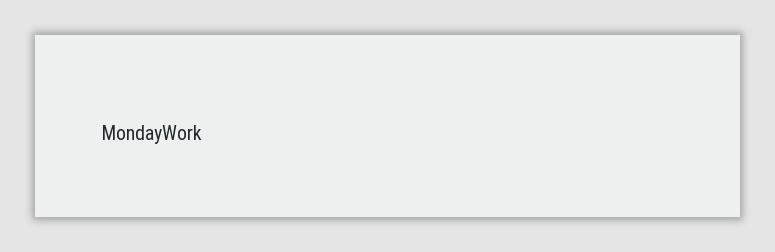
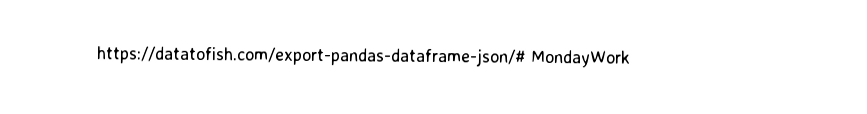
- MondayWork
+ https://datatofish.com/export-pandas-dataframe-json/# MondayWork

